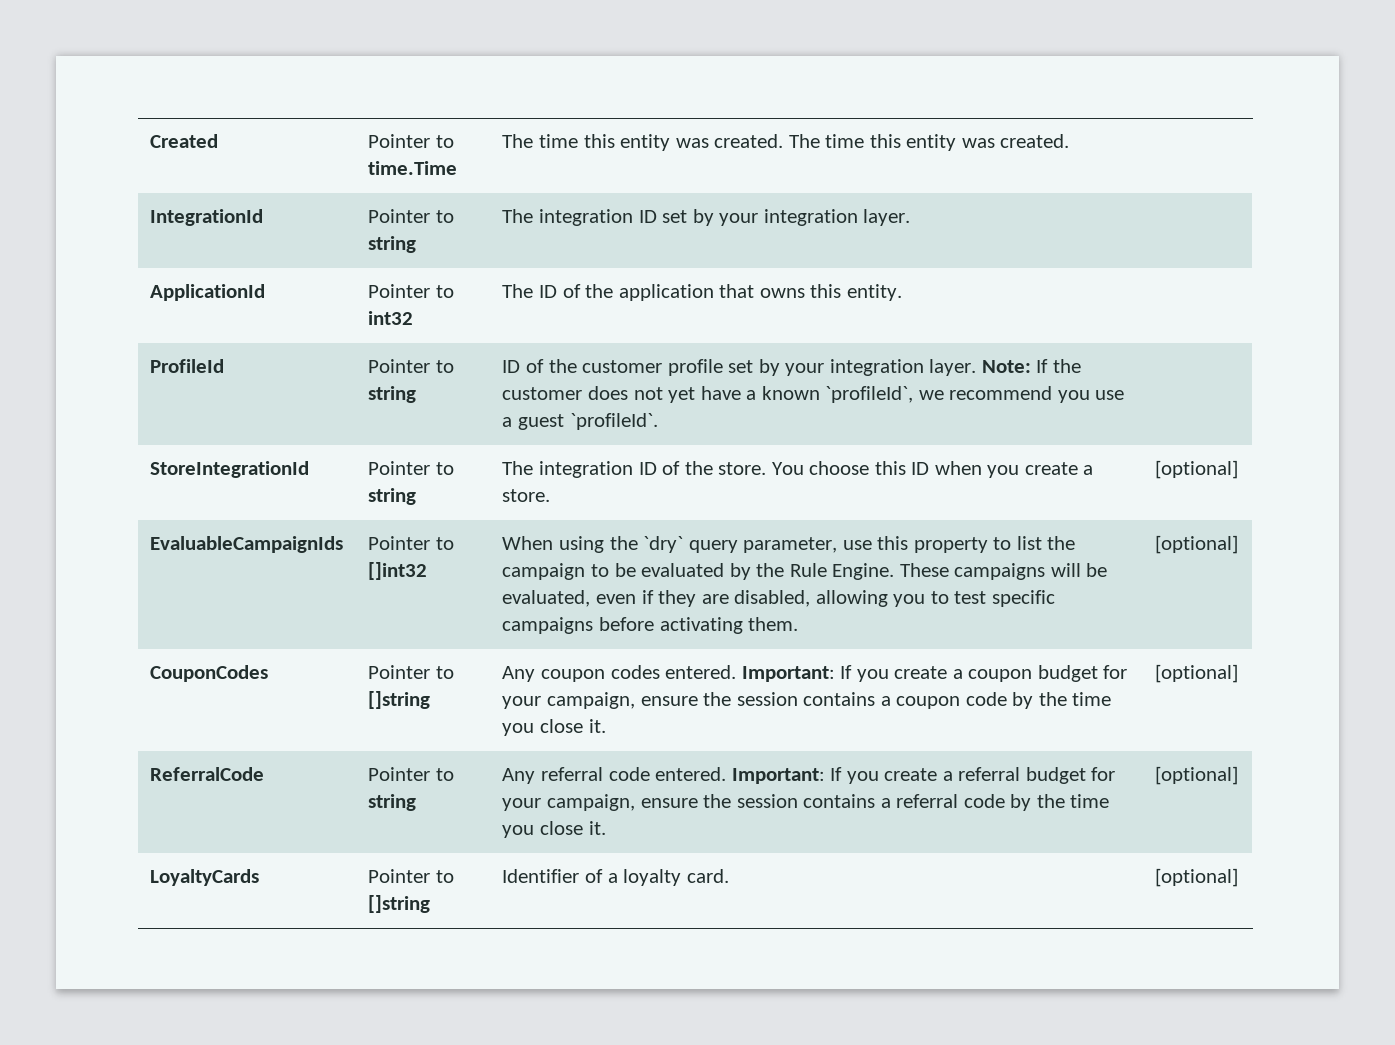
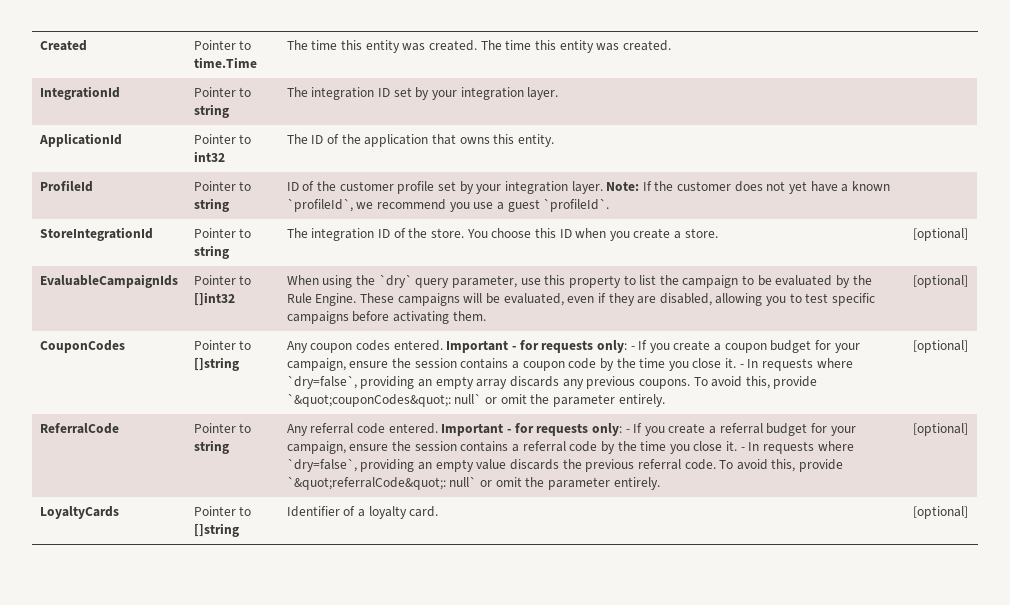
- Important: If you create a coupon budget for your campaign, ensure the session contains a coupon code by the time you close it.
+ Important - for requests only: - If you create a coupon budget for your campaign, ensure the session contains a coupon code by the time you close it. - In requests where `dry=false`, providing an empty array discards any previous coupons. To avoid this, provide `&quot;couponCodes&quot;: null` or omit the parameter entirely.
- Important: If you create a referral budget for your campaign, ensure the session contains a referral code by the time you close it.
+ Important - for requests only: - If you create a referral budget for your campaign, ensure the session contains a referral code by the time you close it. - In requests where `dry=false`, providing an empty value discards the previous referral code. To avoid this, provide `&quot;referralCode&quot;: null` or omit the parameter entirely.

